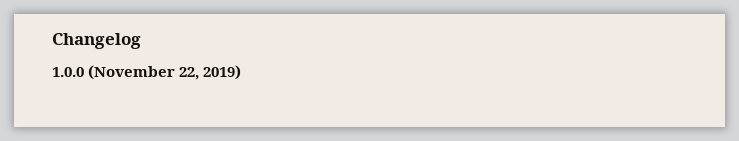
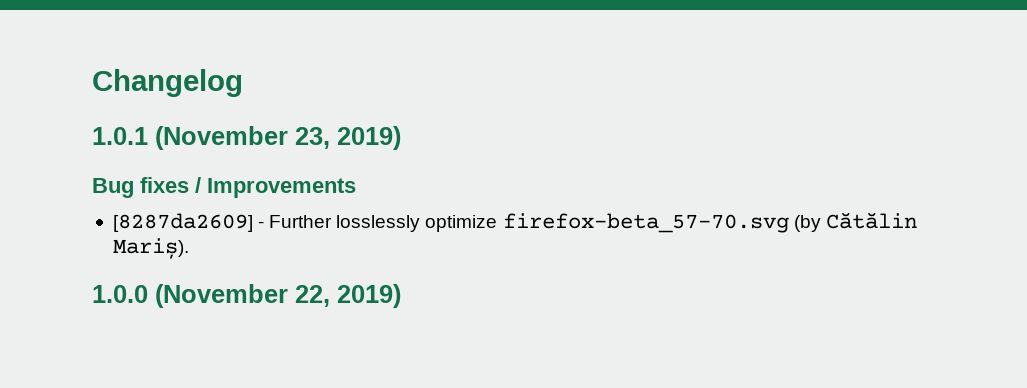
+ 1.0.1 (November 23, 2019)
+ Bug fixes / Improvements
+ [8287da2609] - Further losslessly optimize firefox-beta_57-70.svg (by Cătălin Mariș).

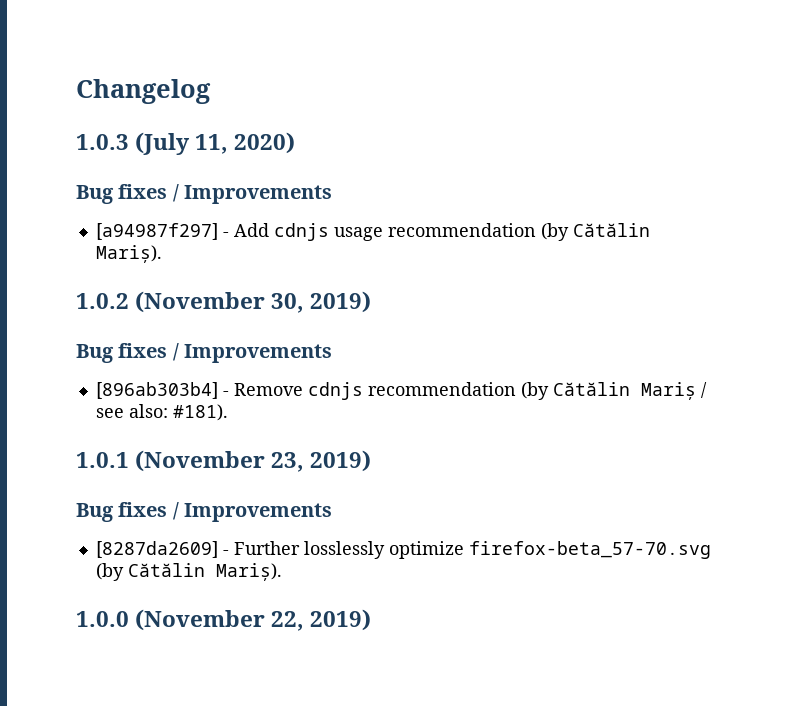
+ 1.0.3 (July 11, 2020)
+ Bug fixes / Improvements
+ [a94987f297] - Add cdnjs usage recommendation (by Cătălin Mariș).
+ 1.0.2 (November 30, 2019)
+ Bug fixes / Improvements
+ [896ab303b4] - Remove cdnjs recommendation (by Cătălin Mariș / see also: #181).

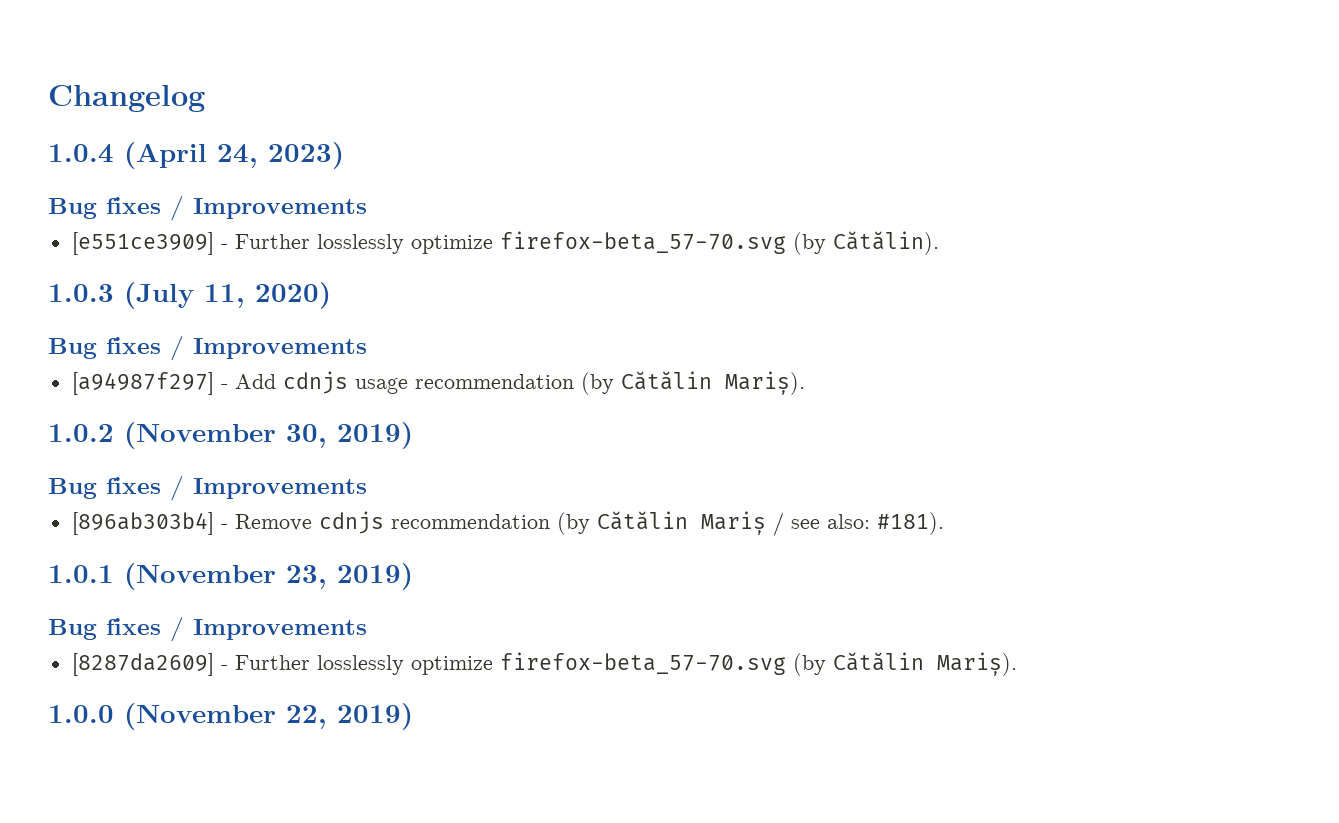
+ 1.0.4 (April 24, 2023)
+ Bug fixes / Improvements
+ [e551ce3909] - Further losslessly optimize firefox-beta_57-70.svg (by Cătălin).

